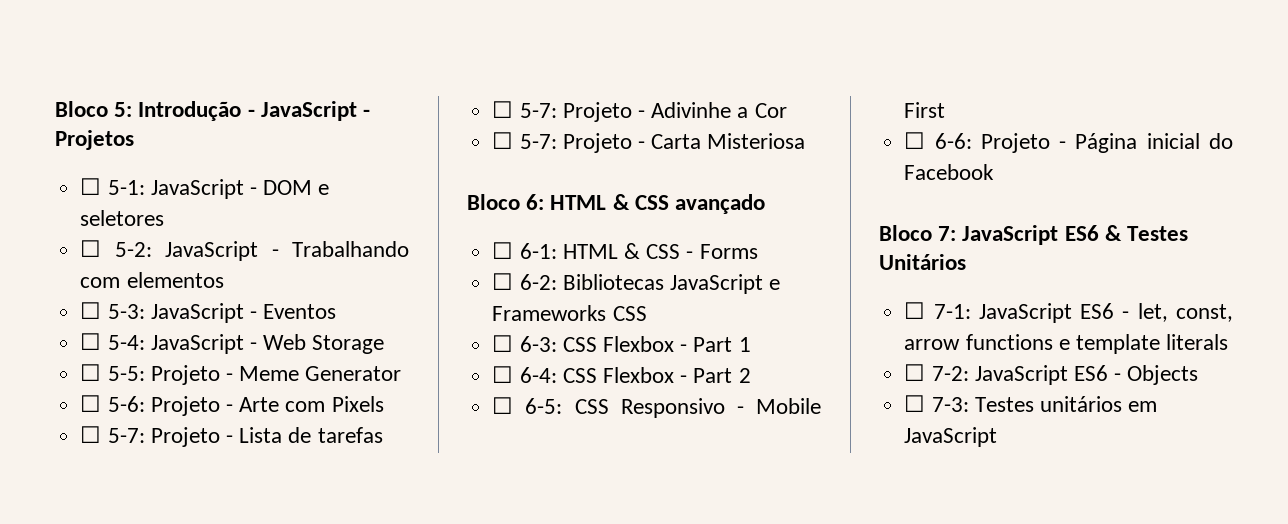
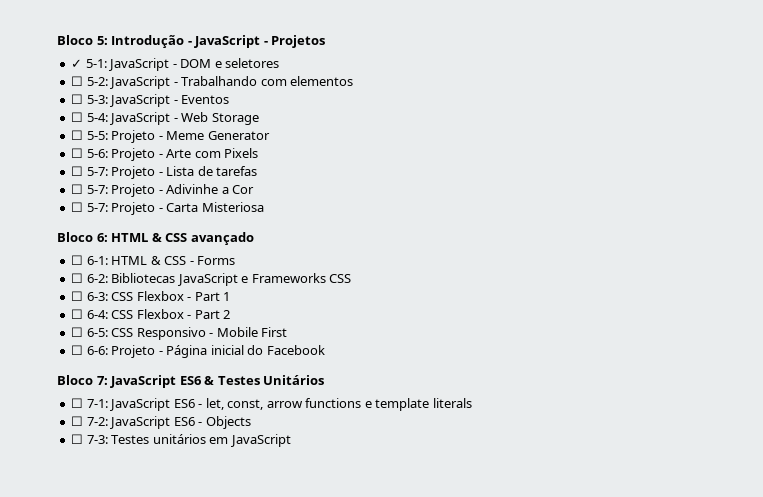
- ☐ 5-1: JavaScript - DOM e seletores
+ ✓ 5-1: JavaScript - DOM e seletores

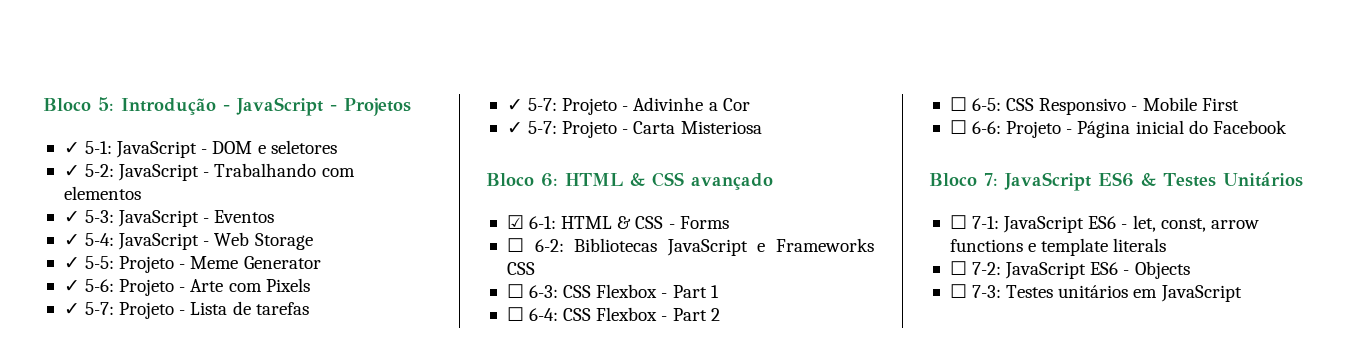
- ☐ 5-2: JavaScript - Trabalhando com elementos
+ ✓ 5-2: JavaScript - Trabalhando com elementos
- ☐ 5-3: JavaScript - Eventos
+ ✓ 5-3: JavaScript - Eventos
- ☐ 5-4: JavaScript - Web Storage
+ ✓ 5-4: JavaScript - Web Storage
- ☐ 5-5: Projeto - Meme Generator
+ ✓ 5-5: Projeto - Meme Generator
- ☐ 5-6: Projeto - Arte com Pixels
+ ✓ 5-6: Projeto - Arte com Pixels
- ☐ 5-7: Projeto - Lista de tarefas
+ ✓ 5-7: Projeto - Lista de tarefas
- ☐ 5-7: Projeto - Adivinhe a Cor
+ ✓ 5-7: Projeto - Adivinhe a Cor
- ☐ 5-7: Projeto - Carta Misteriosa
+ ✓ 5-7: Projeto - Carta Misteriosa
- ☐ 6-1: HTML & CSS - Forms
+ ☑ 6-1: HTML & CSS - Forms

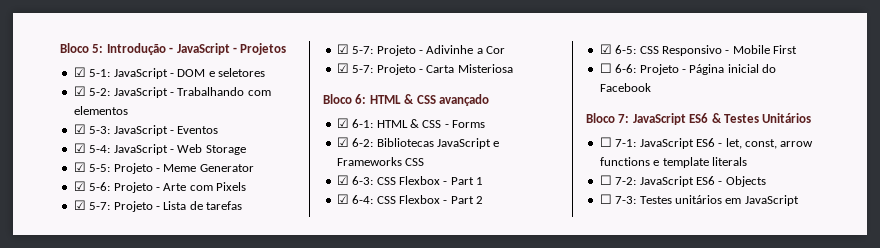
- ✓ 5-1: JavaScript - DOM e seletores
+ ☑ 5-1: JavaScript - DOM e seletores
- ✓ 5-2: JavaScript - Trabalhando com elementos
+ ☑ 5-2: JavaScript - Trabalhando com elementos
- ✓ 5-3: JavaScript - Eventos
+ ☑ 5-3: JavaScript - Eventos
- ✓ 5-4: JavaScript - Web Storage
+ ☑ 5-4: JavaScript - Web Storage
- ✓ 5-5: Projeto - Meme Generator
+ ☑ 5-5: Projeto - Meme Generator
- ✓ 5-6: Projeto - Arte com Pixels
+ ☑ 5-6: Projeto - Arte com Pixels
- ✓ 5-7: Projeto - Lista de tarefas
+ ☑ 5-7: Projeto - Lista de tarefas
- ✓ 5-7: Projeto - Adivinhe a Cor
+ ☑ 5-7: Projeto - Adivinhe a Cor
- ✓ 5-7: Projeto - Carta Misteriosa
+ ☑ 5-7: Projeto - Carta Misteriosa
- ☐ 6-2: Bibliotecas JavaScript e Frameworks CSS
+ ☑ 6-2: Bibliotecas JavaScript e Frameworks CSS
- ☐ 6-3: CSS Flexbox - Part 1
+ ☑ 6-3: CSS Flexbox - Part 1
- ☐ 6-4: CSS Flexbox - Part 2
+ ☑ 6-4: CSS Flexbox - Part 2
- ☐ 6-5: CSS Responsivo - Mobile First
+ ☑ 6-5: CSS Responsivo - Mobile First

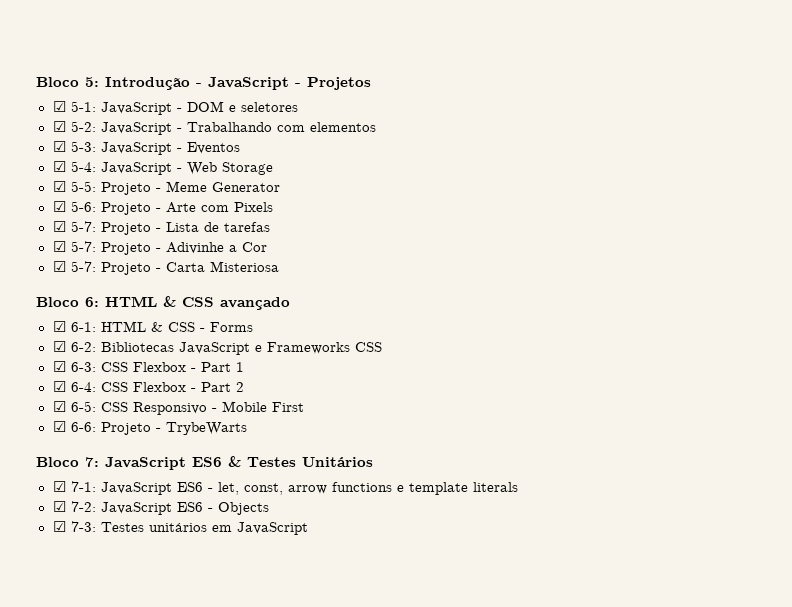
- ☐ 6-6: Projeto - Página inicial do Facebook
+ ☑ 6-6: Projeto - TrybeWarts
- ☐ 7-1: JavaScript ES6 - let, const, arrow functions e template literals
+ ☑ 7-1: JavaScript ES6 - let, const, arrow functions e template literals
- ☐ 7-2: JavaScript ES6 - Objects
+ ☑ 7-2: JavaScript ES6 - Objects
- ☐ 7-3: Testes unitários em JavaScript
+ ☑ 7-3: Testes unitários em JavaScript

